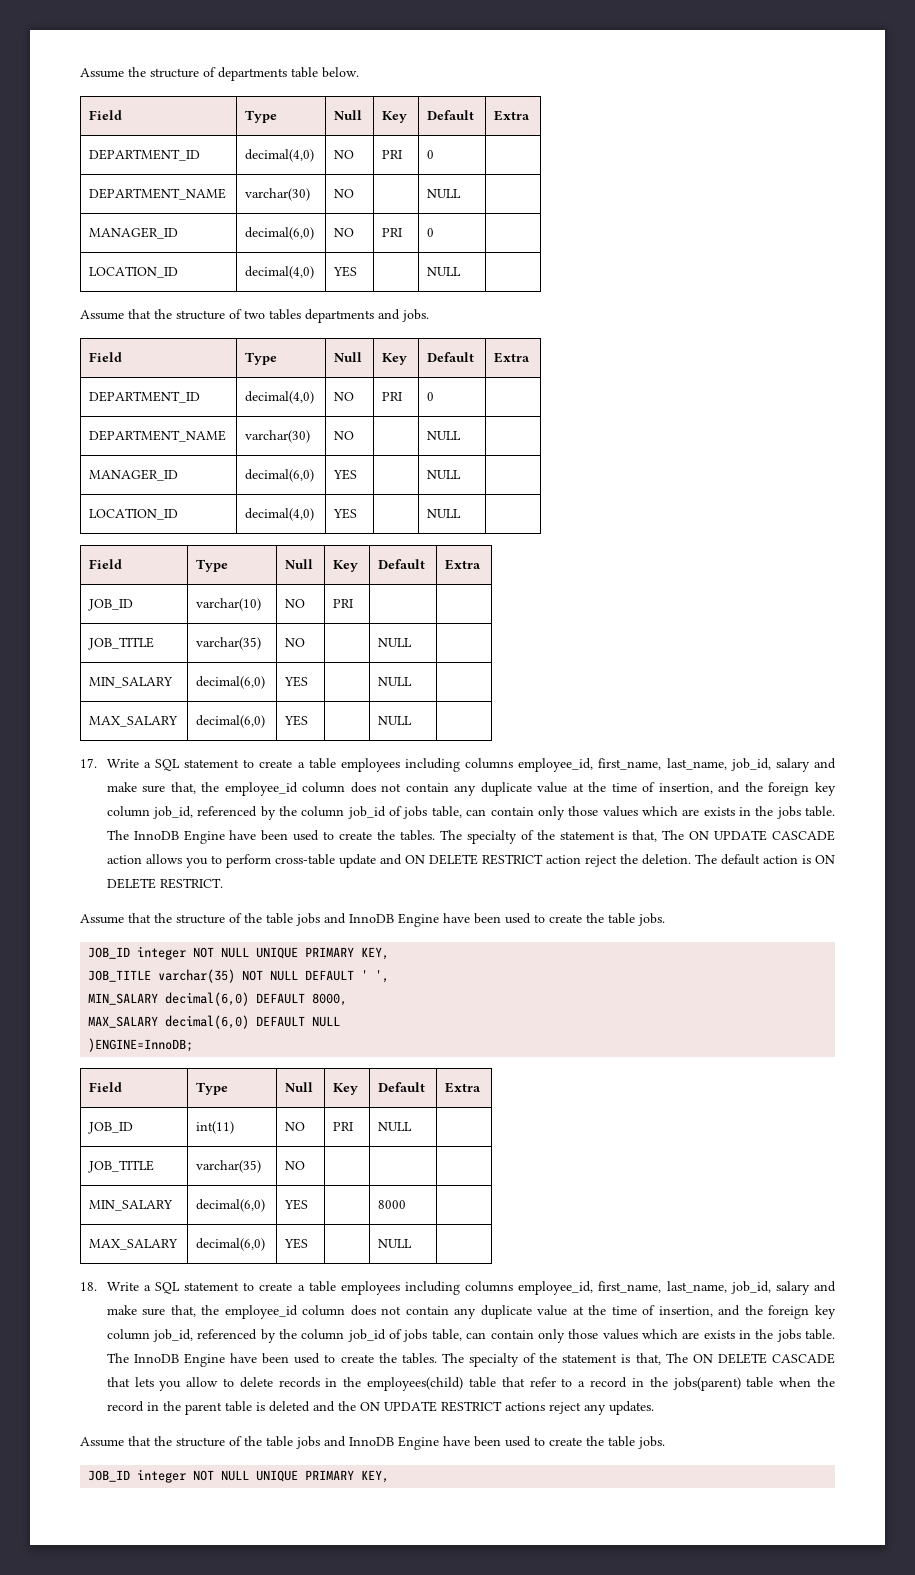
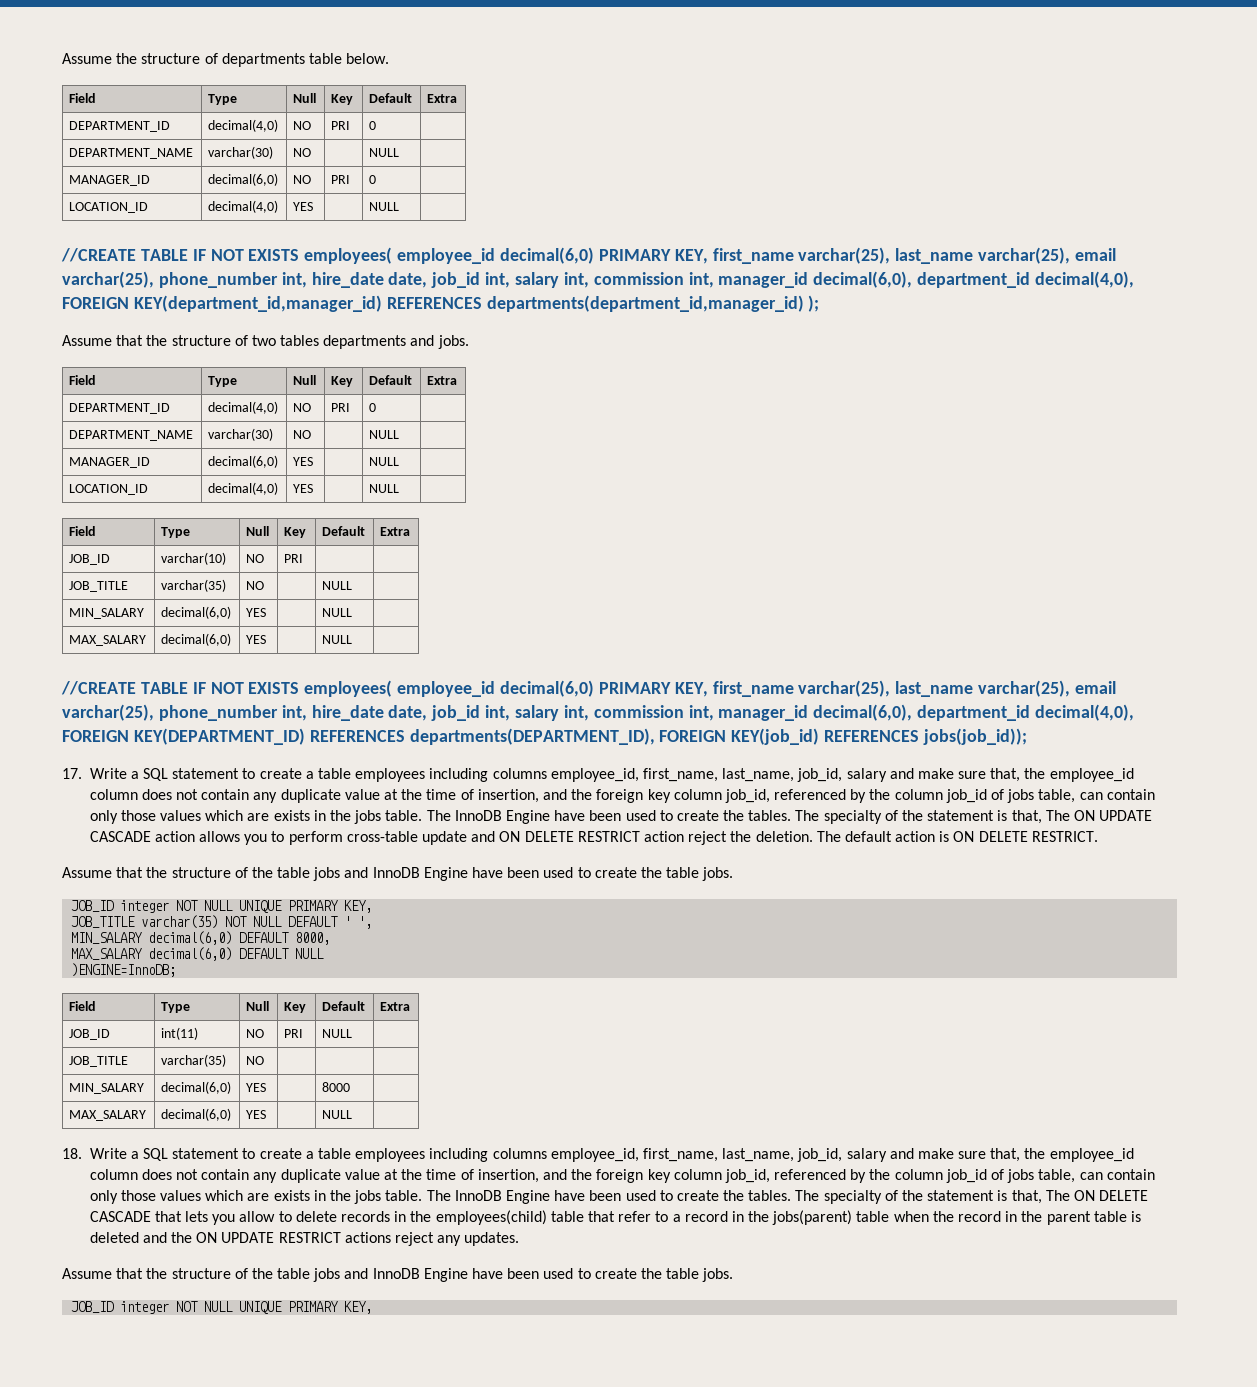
+ //CREATE TABLE IF NOT EXISTS employees( employee_id decimal(6,0) PRIMARY KEY, first_name varchar(25), last_name varchar(25), email varchar(25), phone_number int, hire_date date, job_id int, salary int, commission int, manager_id decimal(6,0), department_id decimal(4,0), FOREIGN KEY(department_id,manager_id) REFERENCES departments(department_id,manager_id) );
+ //CREATE TABLE IF NOT EXISTS employees( employee_id decimal(6,0) PRIMARY KEY, first_name varchar(25), last_name varchar(25), email varchar(25), phone_number int, hire_date date, job_id int, salary int, commission int, manager_id decimal(6,0), department_id decimal(4,0), FOREIGN KEY(DEPARTMENT_ID) REFERENCES departments(DEPARTMENT_ID), FOREIGN KEY(job_id) REFERENCES jobs(job_id));

